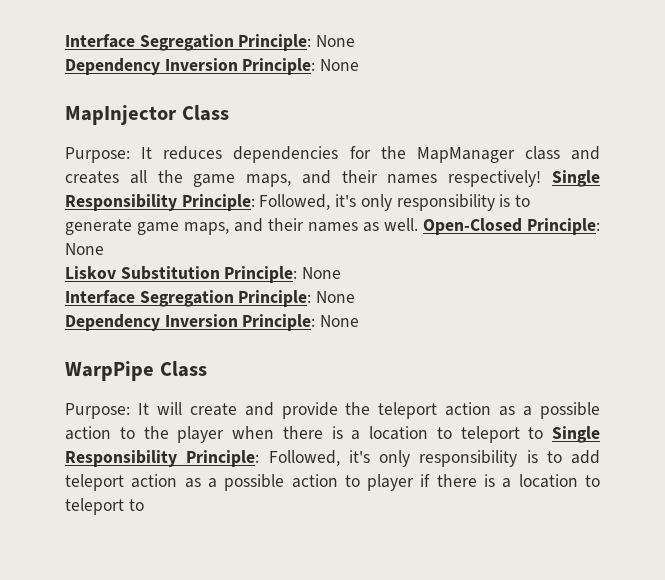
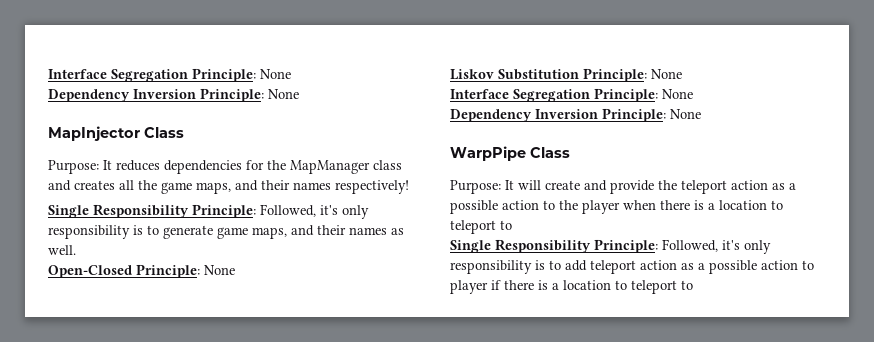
- Purpose: It reduces dependencies for the MapManager class and creates all the game maps, and their names respectively! Single Responsibility Principle: Followed, it's only responsibility is to generate game maps, and their names as well. Open-Closed Principle: None
+ Purpose: It reduces dependencies for the MapManager class and creates all the game maps, and their names respectively!
+ Single Responsibility Principle: Followed, it's only responsibility is to generate game maps, and their names as well.
+ Open-Closed Principle: None
- Purpose: It will create and provide the teleport action as a possible action to the player when there is a location to teleport to Single Responsibility Principle: Followed, it's only responsibility is to add teleport action as a possible action to player if there is a location to teleport to
+ Purpose: It will create and provide the teleport action as a possible action to the player when there is a location to teleport to
+ Single Responsibility Principle: Followed, it's only responsibility is to add teleport action as a possible action to player if there is a location to teleport to

